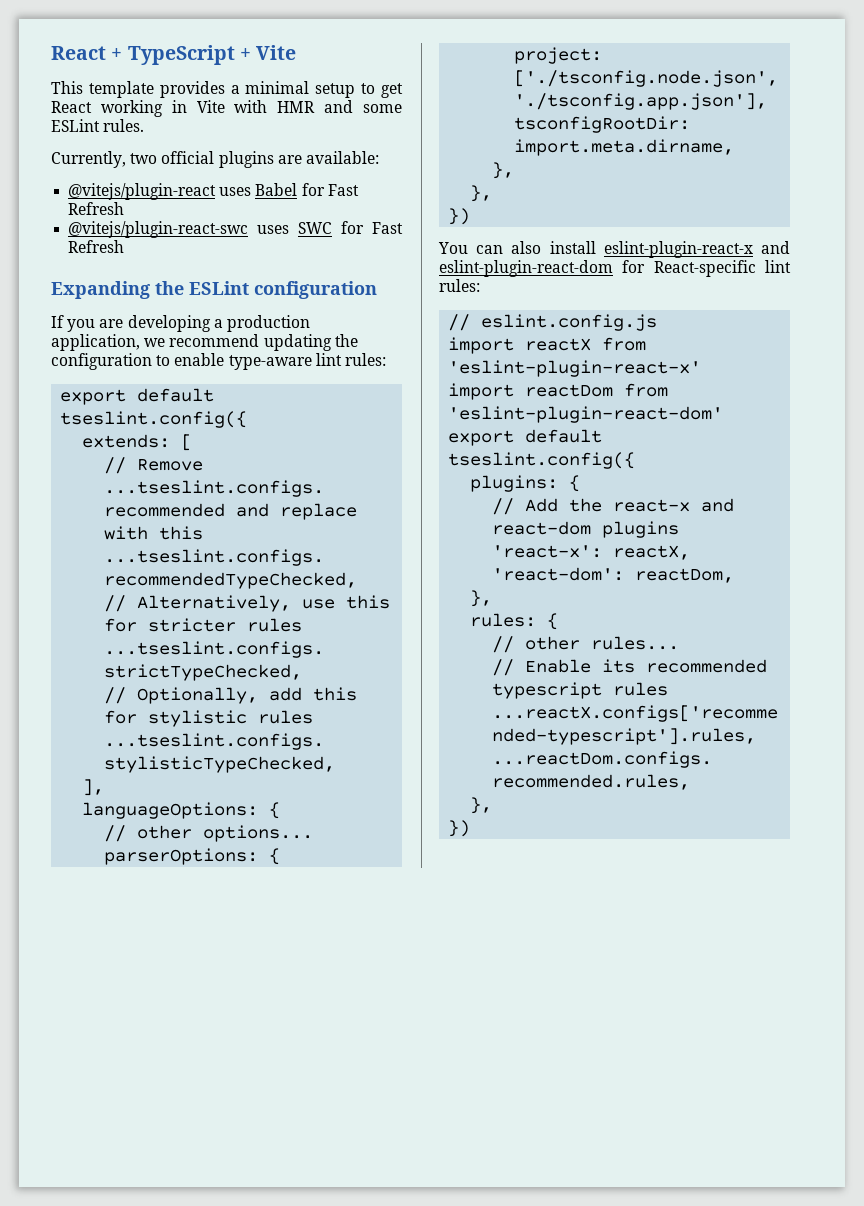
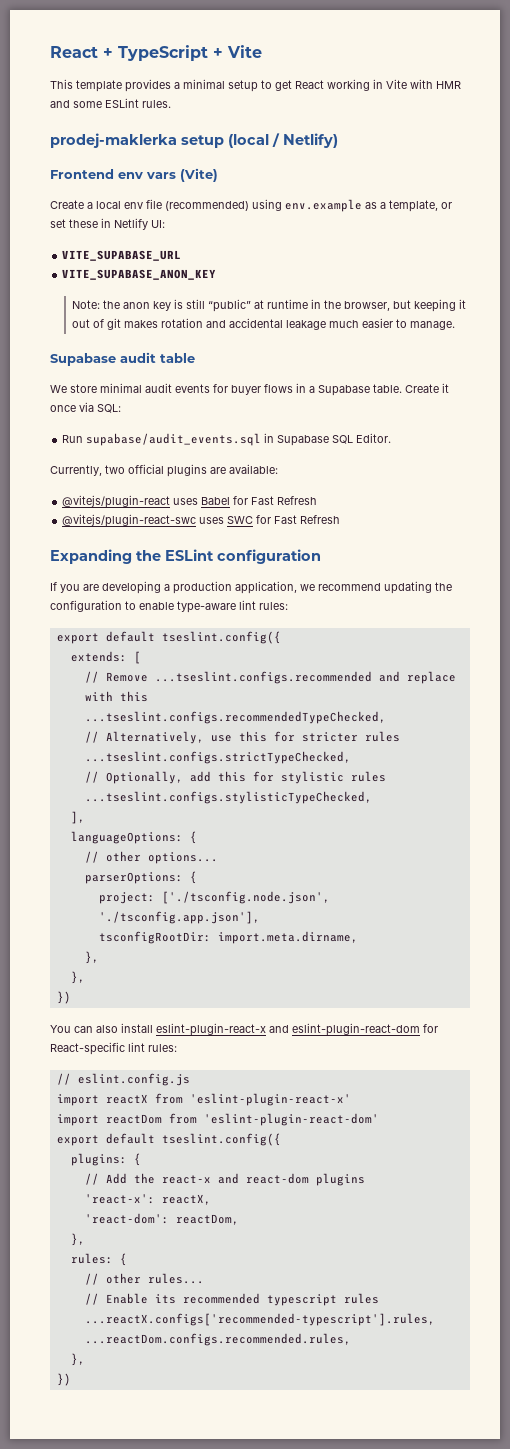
+ prodej-maklerka setup (local / Netlify)
+ Frontend env vars (Vite)
+ Create a local env file (recommended) using env.example as a template, or set these in Netlify UI:
+ VITE_SUPABASE_URL
+ VITE_SUPABASE_ANON_KEY
+ Note: the anon key is still “public” at runtime in the browser, but keeping it out of git makes rotation and accidental leakage much easier to manage.
+ Supabase audit table
+ We store minimal audit events for buyer flows in a Supabase table. Create it once via SQL:
+ Run supabase/audit_events.sql in Supabase SQL Editor.

